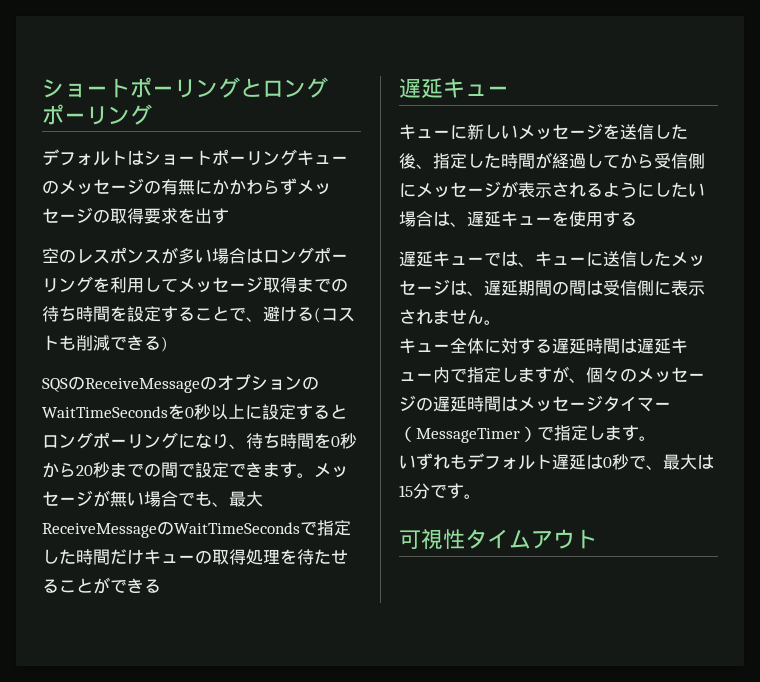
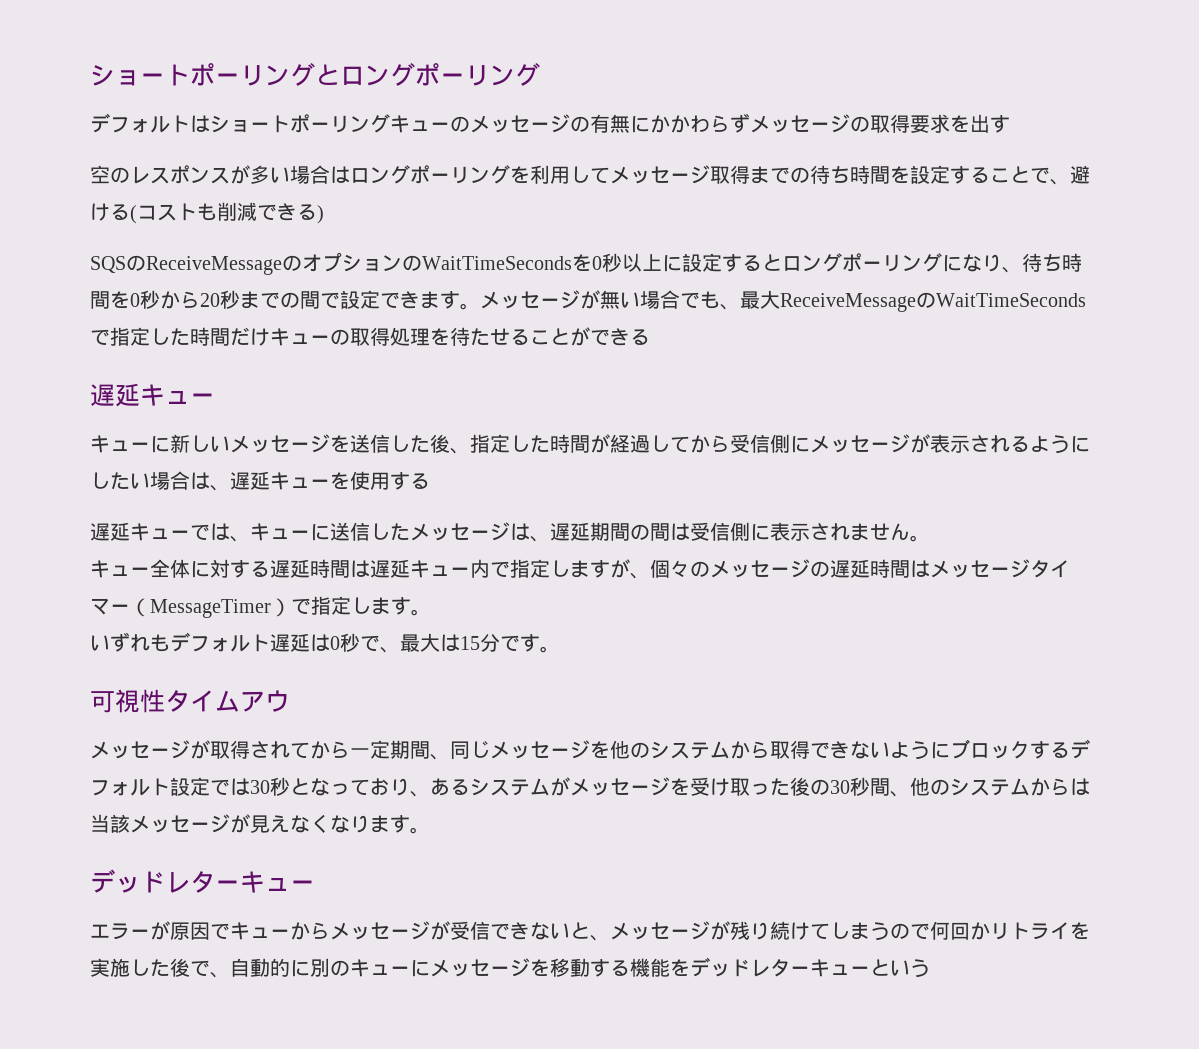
- 可視性タイムアウト
+ 可視性タイムアウ
+ メッセージが取得されてから一定期間、同じメッセージを他のシステムから取得できないようにブロックするデフォルト設定では30秒となっており、あるシステムがメッセージを受け取った後の30秒間、他のシステムからは当該メッセージが見えなくなります。
+ デッドレターキュー
+ エラーが原因でキューからメッセージが受信できないと、メッセージが残り続けてしまうので何回かリトライを実施した後で、自動的に別のキューにメッセージを移動する機能をデッドレターキューという

